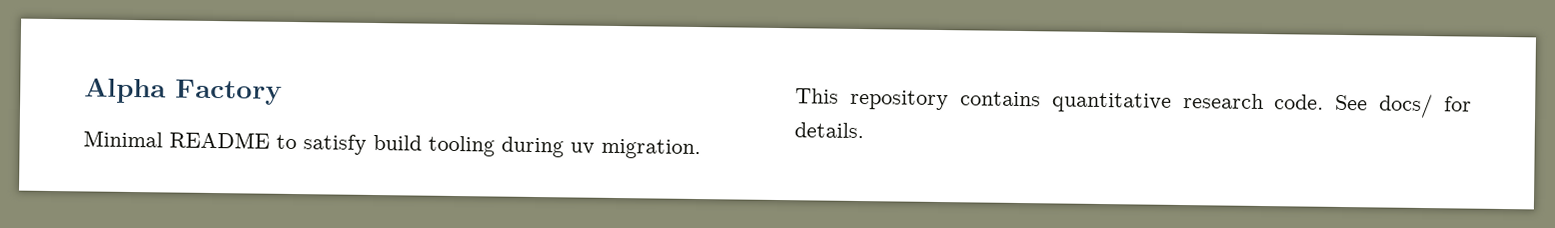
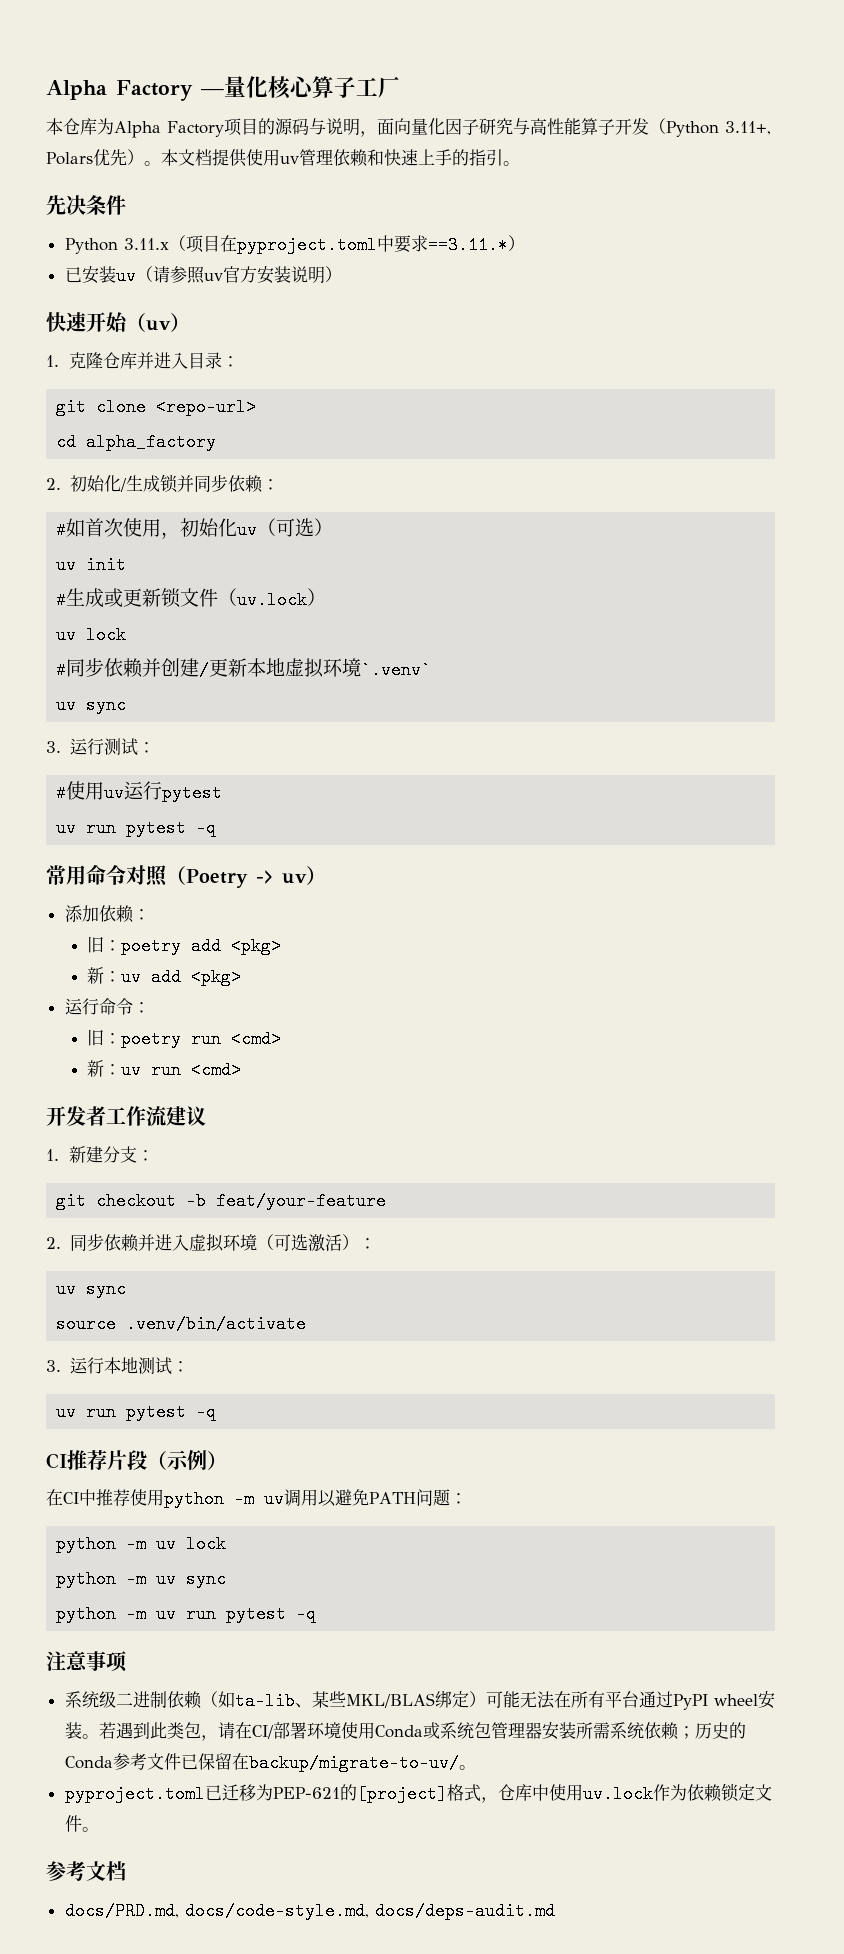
- Alpha Factory
- Minimal README to satisfy build tooling during uv migration.
- This repository contains quantitative research code. See docs/ for details.
+ Alpha Factory —量化核心算子工厂
+ 本仓库为Alpha Factory项目的源码与说明，面向量化因子研究与高性能算子开发（Python 3.11+, Polars优先）。本文档提供使用uv管理依赖和快速上手的指引。
+ 先决条件
+ Python 3.11.x（项目在pyproject.toml中要求==3.11.*）
+ 已安装uv（请参照uv官方安装说明）
+ 快速开始（uv）
+ 1.克隆仓库并进入目录：
+ git clone <repo-url>
+ cd alpha_factory
+ 2.初始化/生成锁并同步依赖：
+ #如首次使用，初始化uv（可选）
+ uv init
+ #生成或更新锁文件（uv.lock）
+ uv lock
+ #同步依赖并创建/更新本地虚拟环境`.venv`
+ uv sync
+ 3.运行测试：
+ #使用uv运行pytest
+ uv run pytest -q
+ 常用命令对照（Poetry -> uv）
+ 添加依赖：
+ 旧：poetry add <pkg>
+ 新：uv add <pkg>
+ 运行命令：
+ 旧：poetry run <cmd>
+ 新：uv run <cmd>
+ 开发者工作流建议
+ 1.新建分支：
+ git checkout -b feat/your-feature
+ 2.同步依赖并进入虚拟环境（可选激活）：
+ uv sync
+ source .venv/bin/activate
+ 3.运行本地测试：
+ uv run pytest -q
+ CI推荐片段（示例）
+ 在CI中推荐使用python -m uv调用以避免PATH问题：
+ python -m uv lock
+ python -m uv sync
+ python -m uv run pytest -q
+ 注意事项
+ 系统级二进制依赖（如ta-lib、某些MKL/BLAS绑定）可能无法在所有平台通过PyPI wheel安装。若遇到此类包，请在CI/部署环境使用Conda或系统包管理器安装所需系统依赖；历史的Conda参考文件已保留在backup/migrate-to-uv/。
+ pyproject.toml已迁移为PEP-621的[project]格式，仓库中使用uv.lock作为依赖锁定文件。
+ 参考文档
+ docs/PRD.md, docs/code-style.md, docs/deps-audit.md

